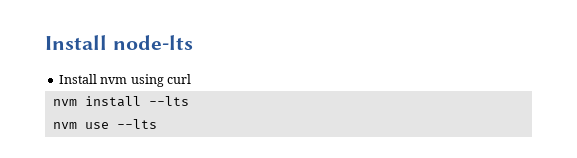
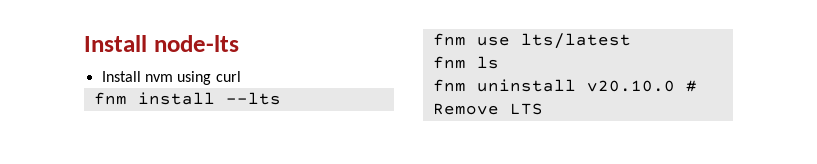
- nvm install --lts
+ fnm install --lts
- nvm use --lts
+ fnm use lts/latest
+ fnm ls
+ fnm uninstall v20.10.0 # Remove LTS

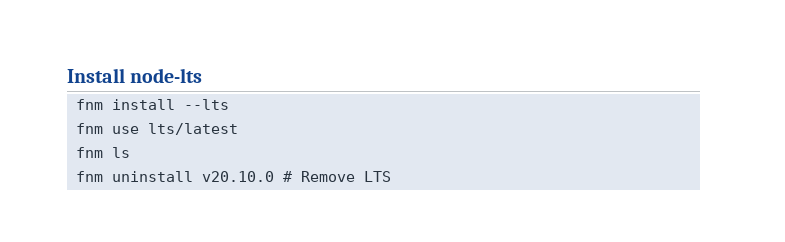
- Install nvm using curl

